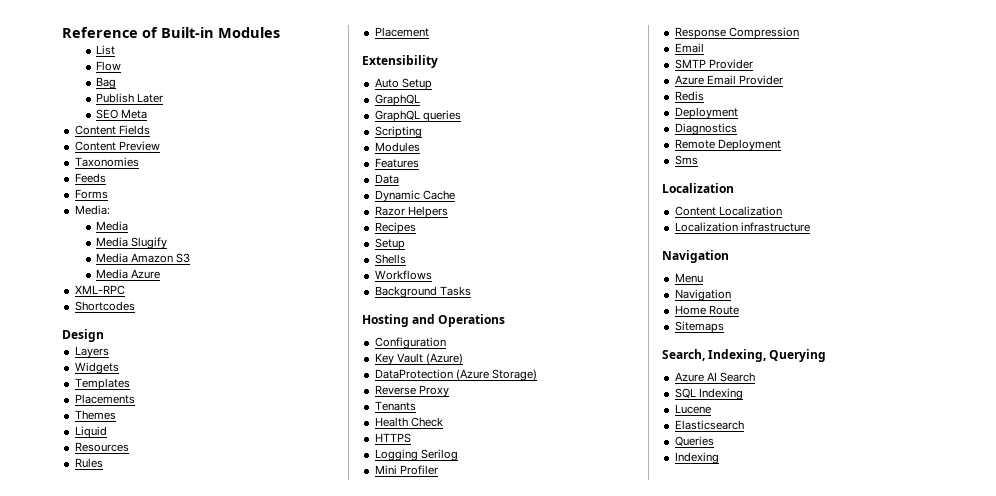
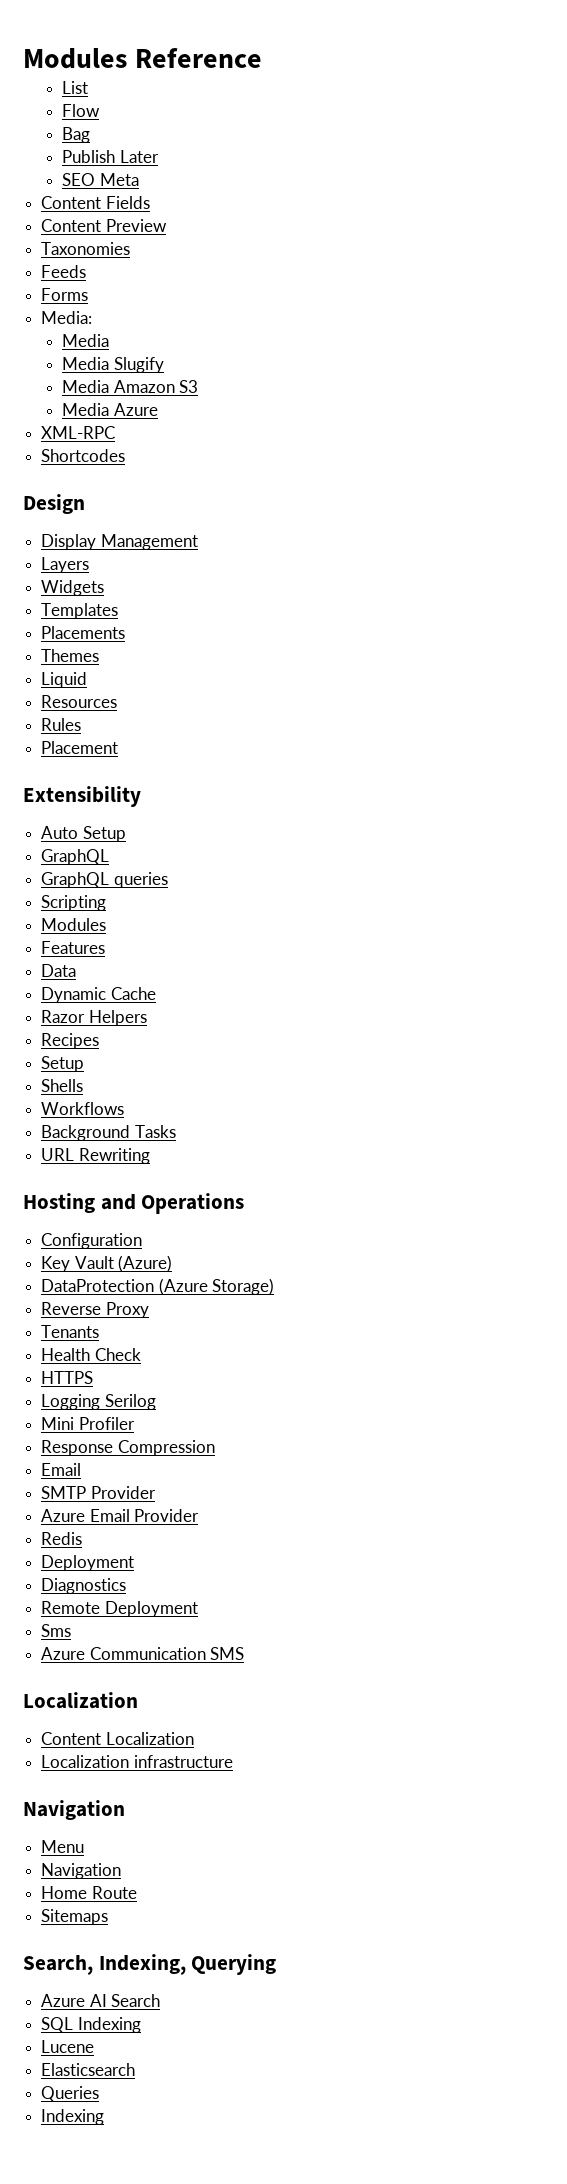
- Reference of Built-in Modules
+ Modules Reference
+ Display Management
+ URL Rewriting
+ Azure Communication SMS

